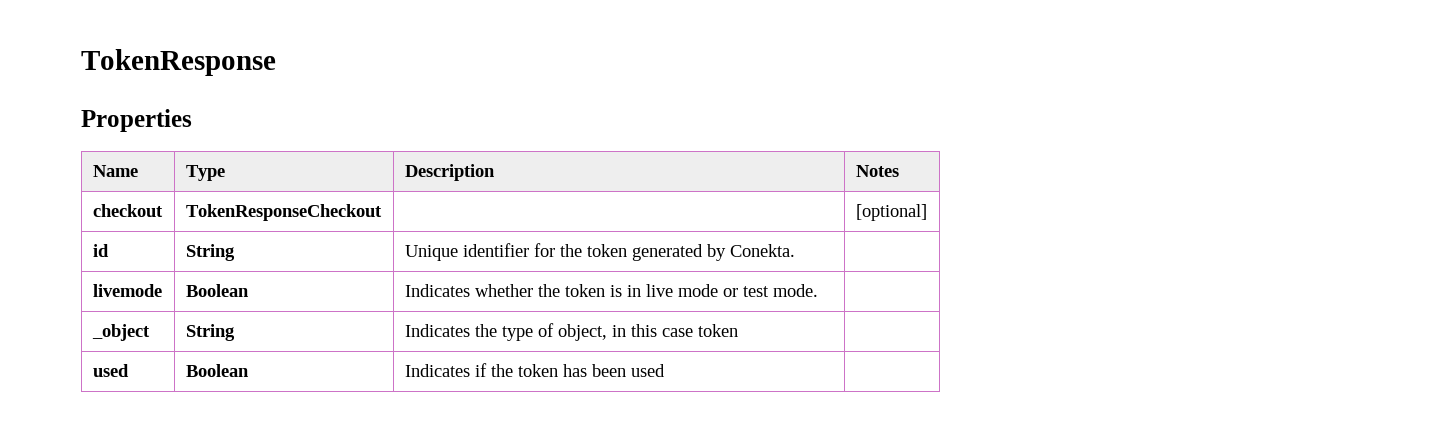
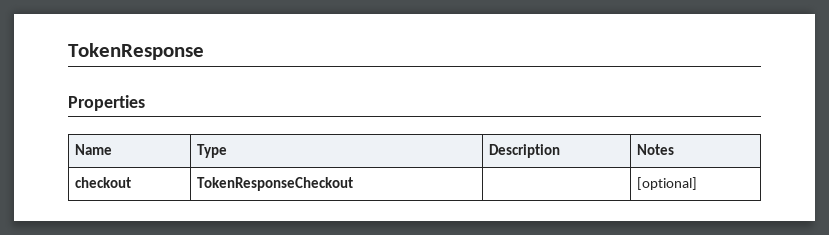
- id | String | Unique identifier for the token generated by Conekta. |
- livemode | Boolean | Indicates whether the token is in live mode or test mode. |
- _object | String | Indicates the type of object, in this case token |
- used | Boolean | Indicates if the token has been used |

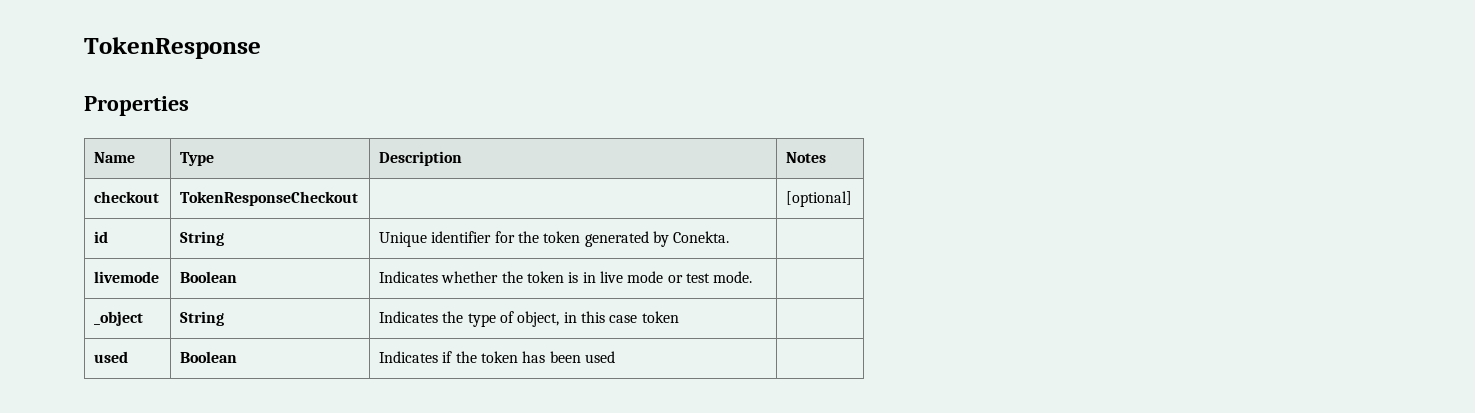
+ id | String | Unique identifier for the token generated by Conekta. |
+ livemode | Boolean | Indicates whether the token is in live mode or test mode. |
+ _object | String | Indicates the type of object, in this case token |
+ used | Boolean | Indicates if the token has been used |

